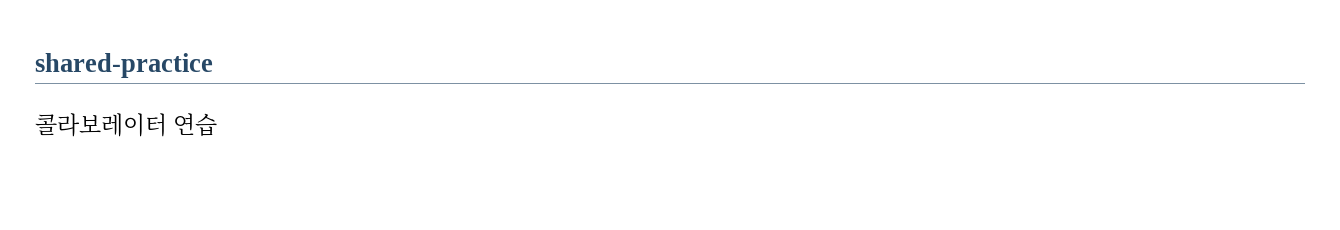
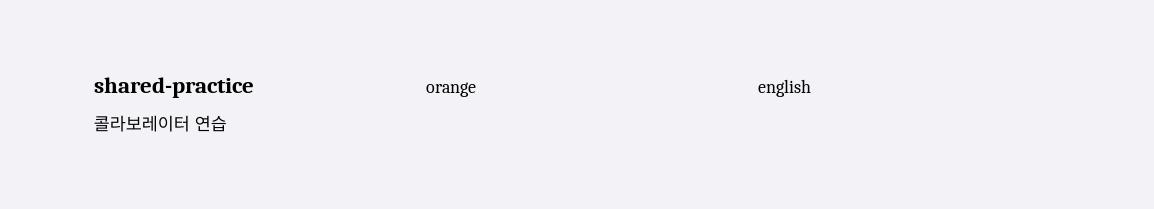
+ orange
+ english

